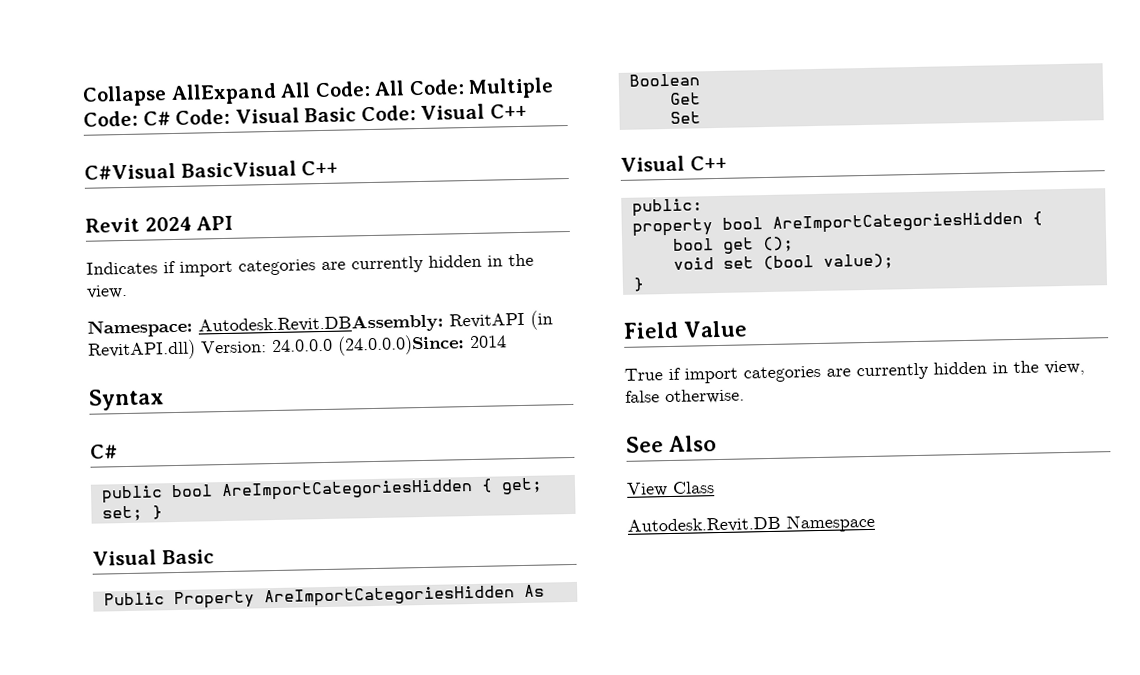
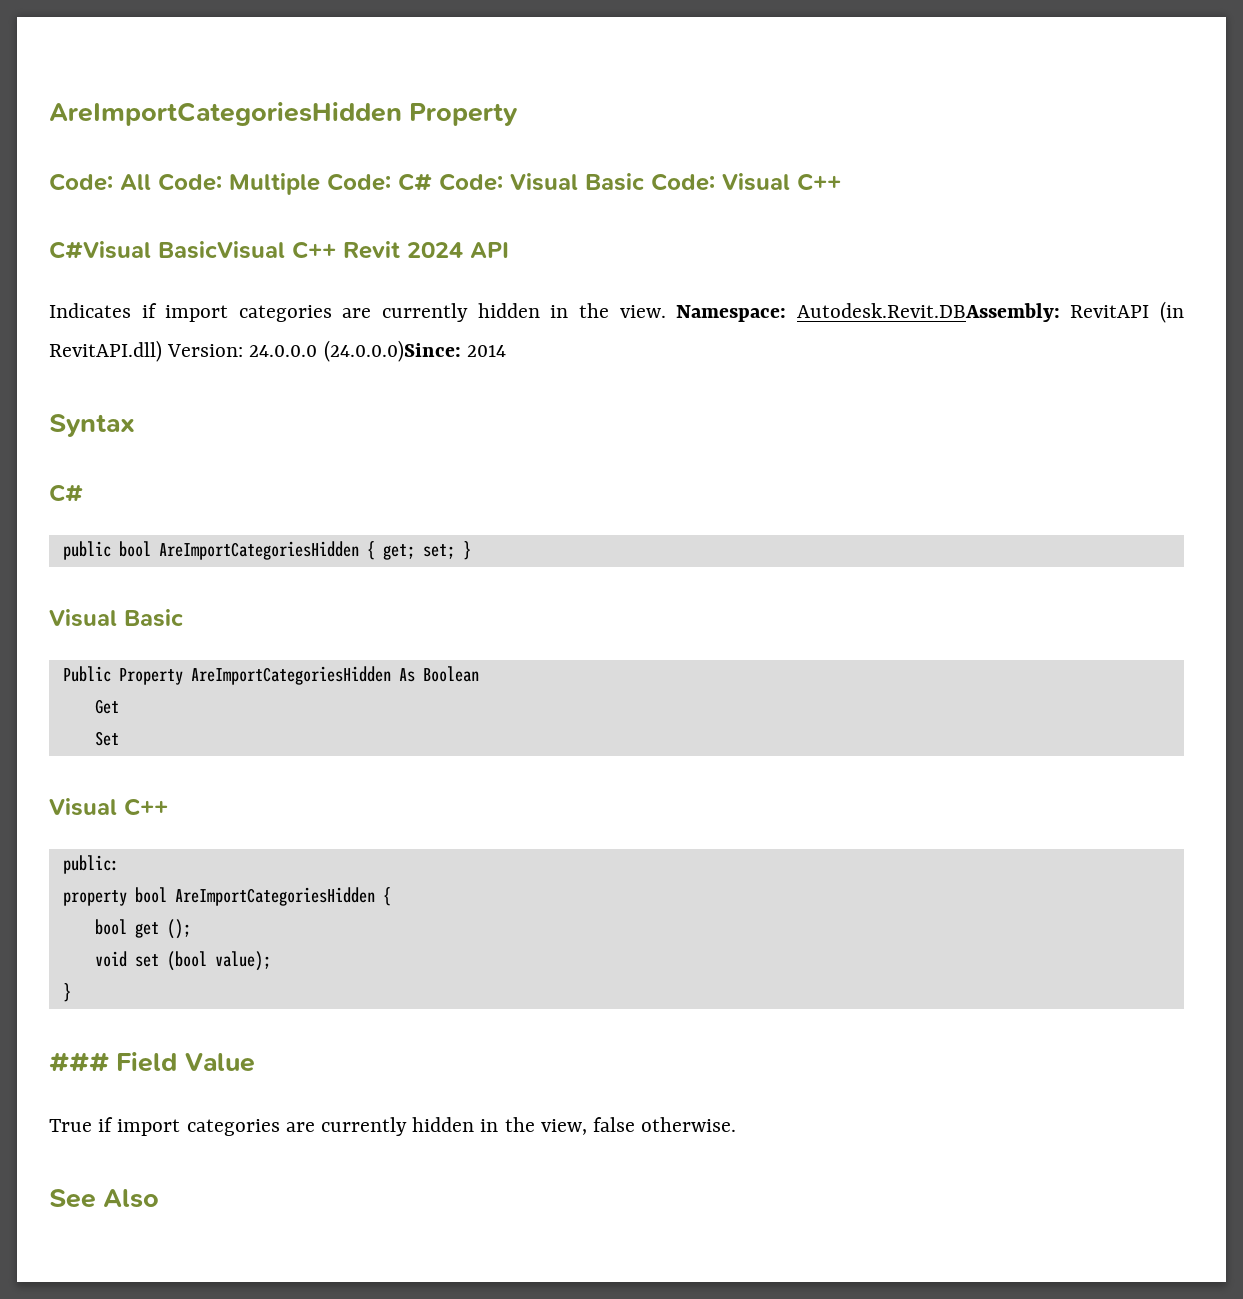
- Collapse AllExpand All Code: All Code: Multiple Code: C# Code: Visual Basic Code: Visual C++
+ AreImportCategoriesHidden Property
+ Code: All Code: Multiple Code: C# Code: Visual Basic Code: Visual C++
- C#Visual BasicVisual C++
- Revit 2024 API
+ C#Visual BasicVisual C++ Revit 2024 API
- Indicates if import categories are currently hidden in the view.
- Namespace: Autodesk.Revit.DBAssembly: RevitAPI (in RevitAPI.dll) Version: 24.0.0.0 (24.0.0.0)Since: 2014
+ Indicates if import categories are currently hidden in the view. Namespace: Autodesk.Revit.DBAssembly: RevitAPI (in RevitAPI.dll) Version: 24.0.0.0 (24.0.0.0)Since: 2014
- Field Value
+ ### Field Value
- View Class
- Autodesk.Revit.DB Namespace

